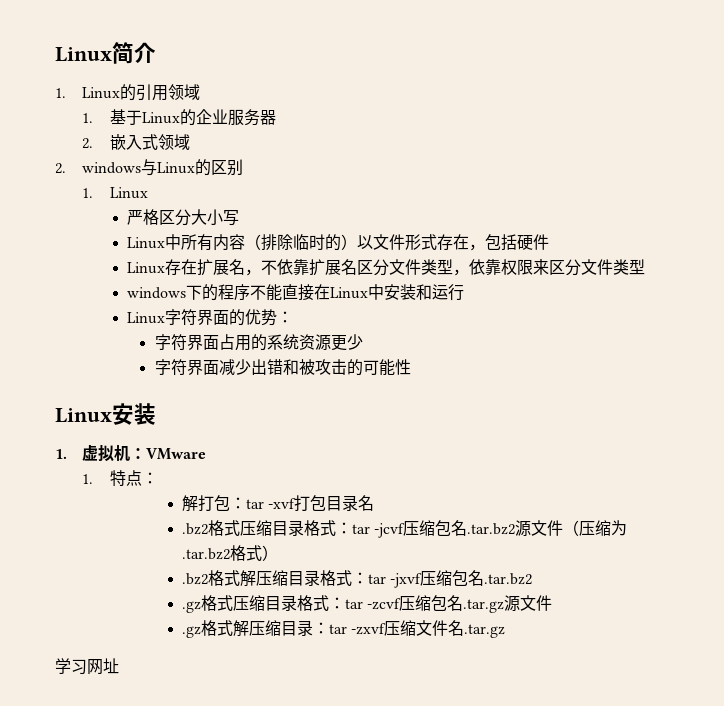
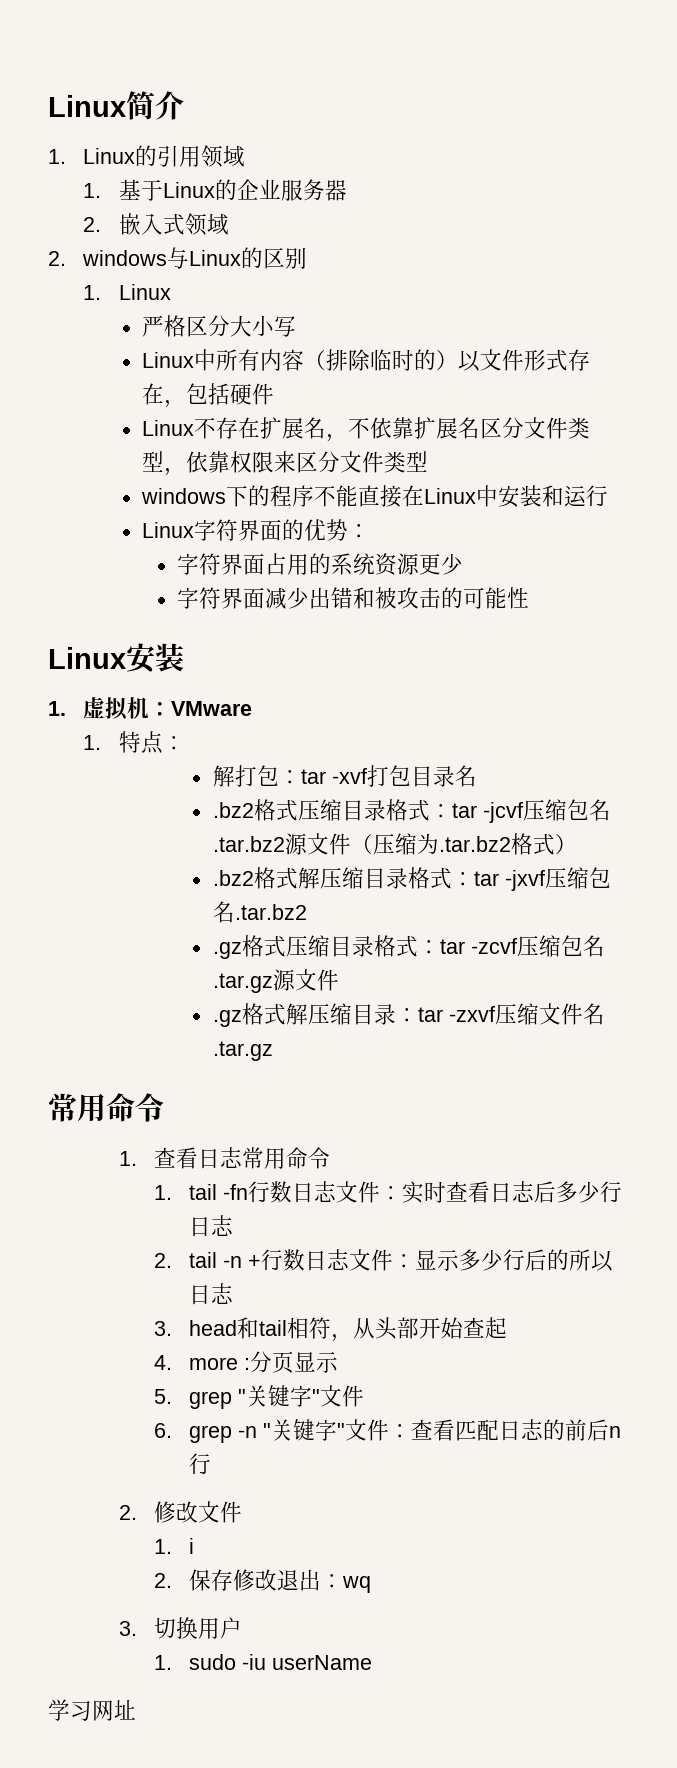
- Linux存在扩展名，不依靠扩展名区分文件类型，依靠权限来区分文件类型
+ Linux不存在扩展名，不依靠扩展名区分文件类型，依靠权限来区分文件类型
  .gz格式解压缩目录：tar -zxvf压缩文件名.tar.gz
+ 常用命令
+ 1.查看日志常用命令
+ 1. tail -fn行数日志文件：实时查看日志后多少行日志
+ 2. tail -n +行数日志文件：显示多少行后的所以日志
+ 3. head和tail相符，从头部开始查起
+ 4. more :分页显示
+ 5. grep "关键字"文件
+ 6. grep -n "关键字"文件：查看匹配日志的前后n行
+ 2.修改文件
+ 1. i
+ 2.保存修改退出：wq
+ 3.切换用户
+ 1. sudo -iu userName

